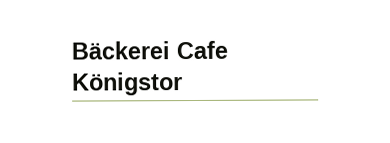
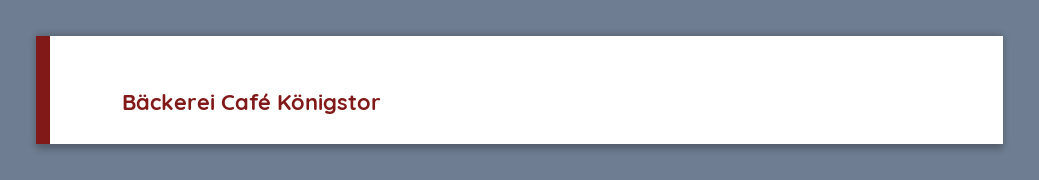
- Bäckerei Cafe Königstor
+ Bäckerei Café Königstor

